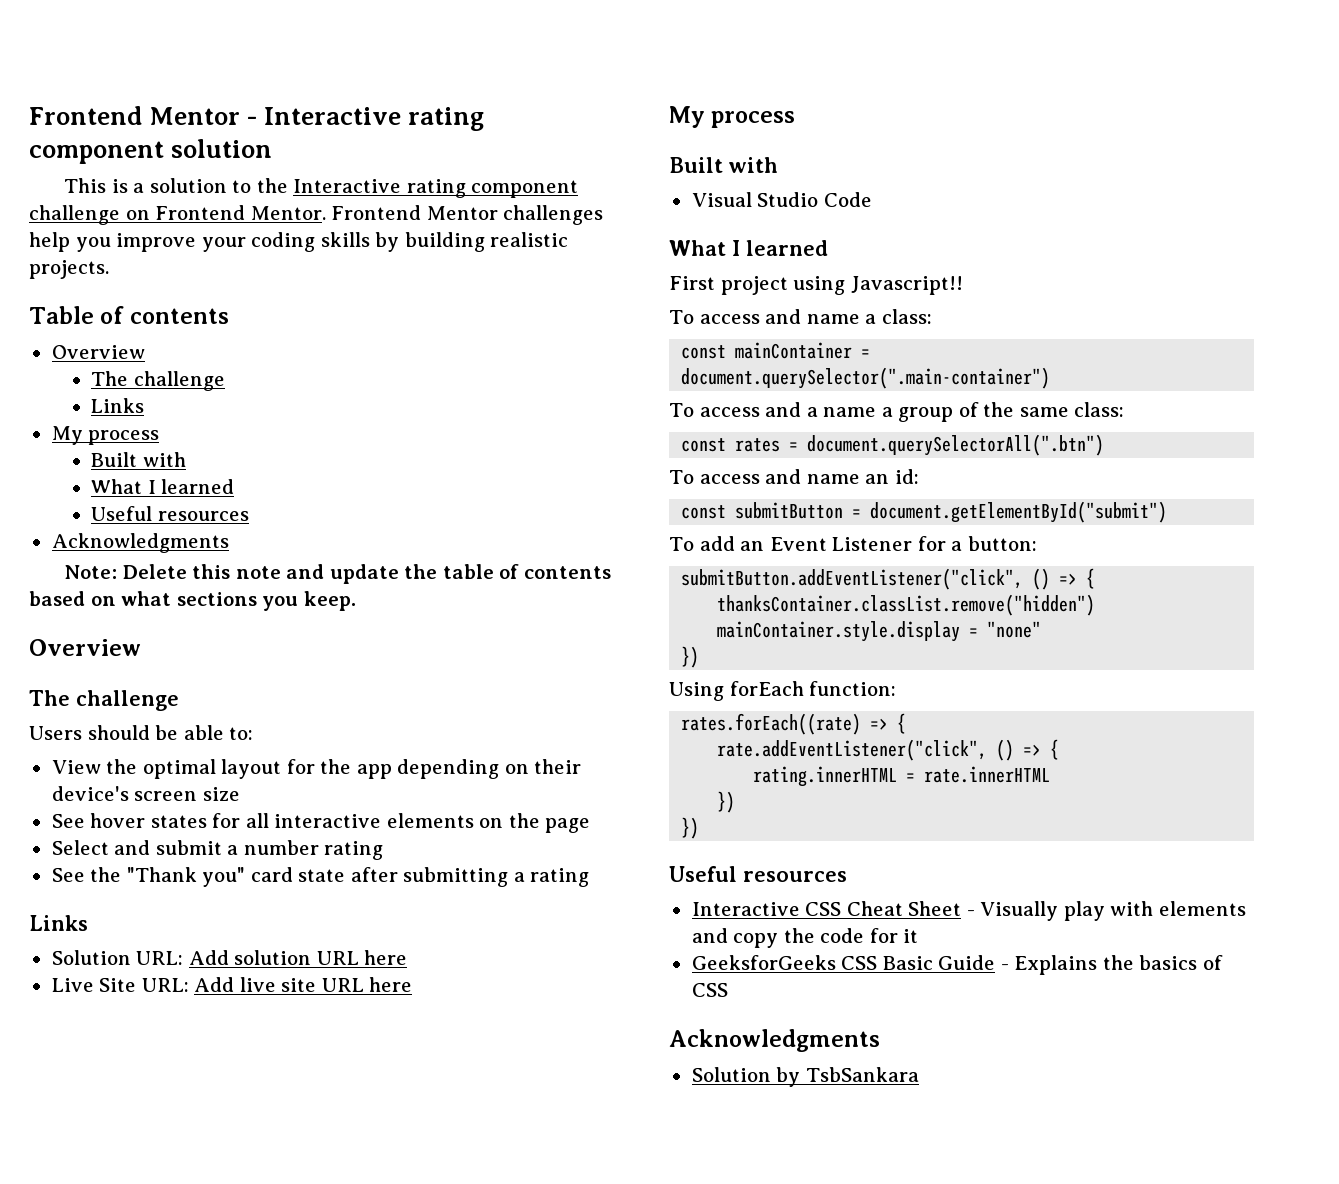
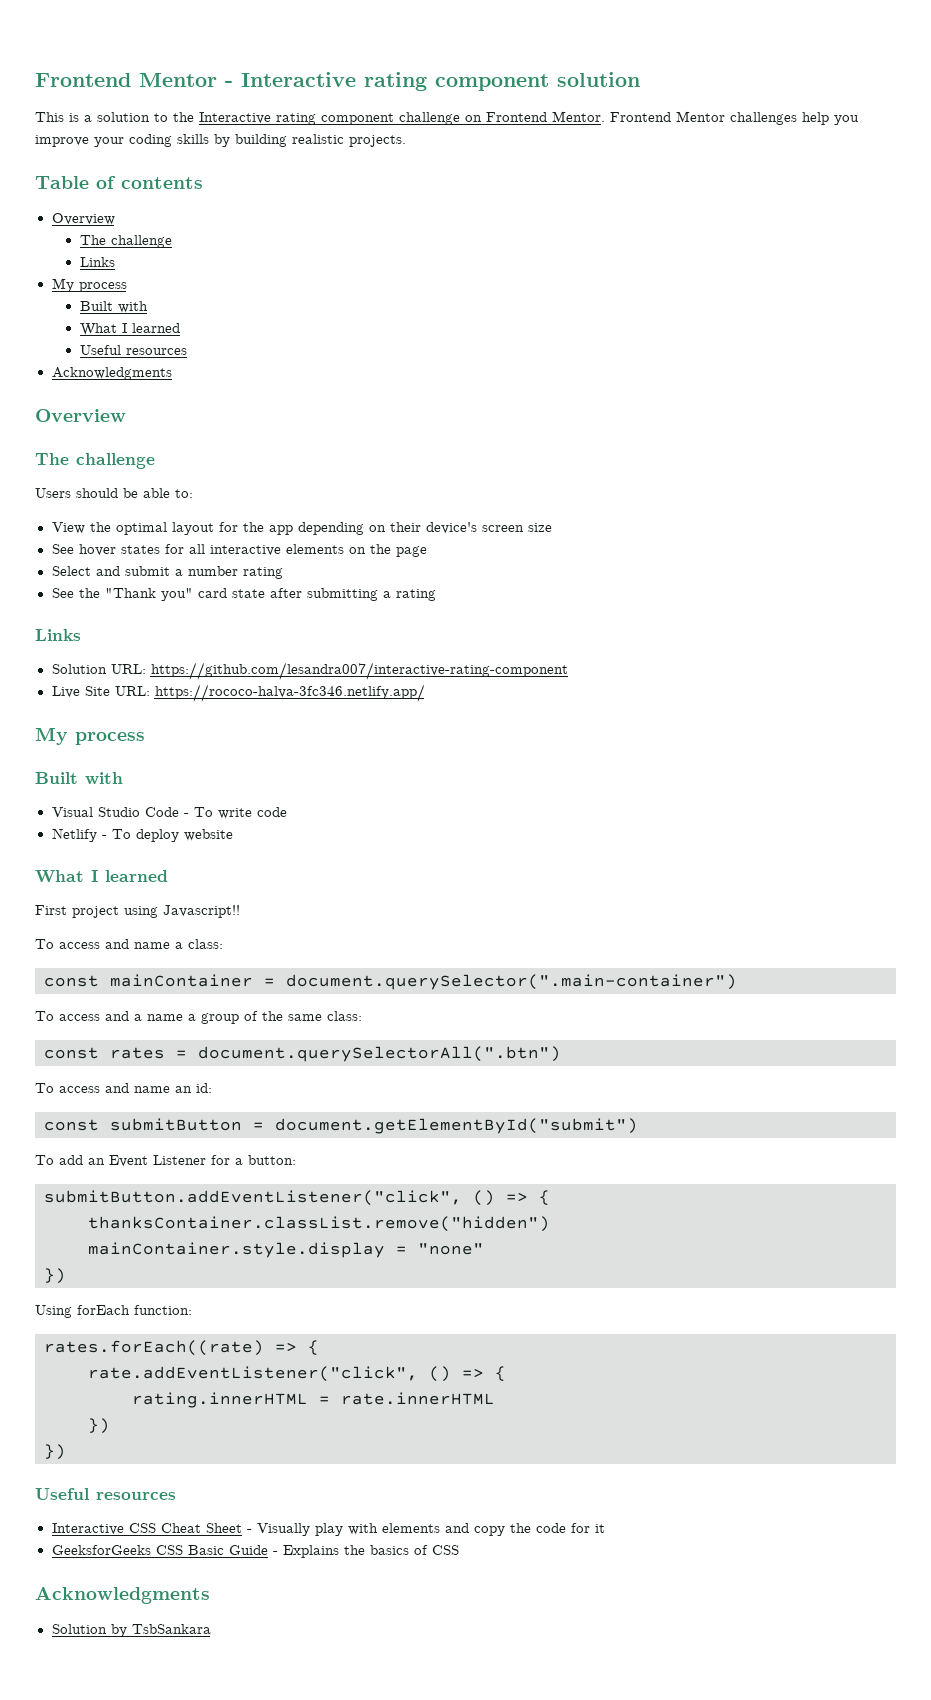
- Note: Delete this note and update the table of contents based on what sections you keep.
- Solution URL: Add solution URL here
+ Solution URL: https://github.com/lesandra007/interactive-rating-component
- Live Site URL: Add live site URL here
+ Live Site URL: https://rococo-halva-3fc346.netlify.app/
- Visual Studio Code
+ Visual Studio Code - To write code
+ Netlify - To deploy website

